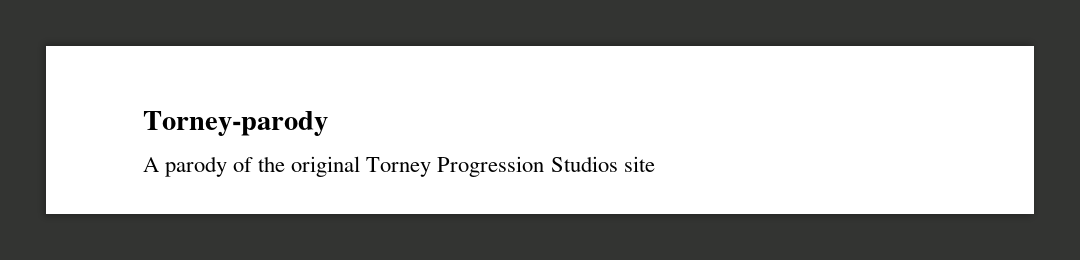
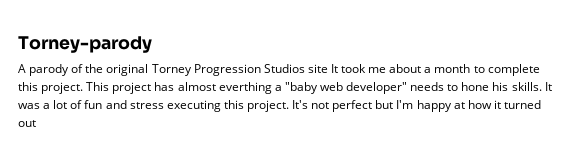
- A parody of the original Torney Progression Studios site
+ A parody of the original Torney Progression Studios site It took me about a month to complete this project. This project has almost everthing a "baby web developer" needs to hone his skills. It was a lot of fun and stress executing this project. It's not perfect but I'm happy at how it turned out

